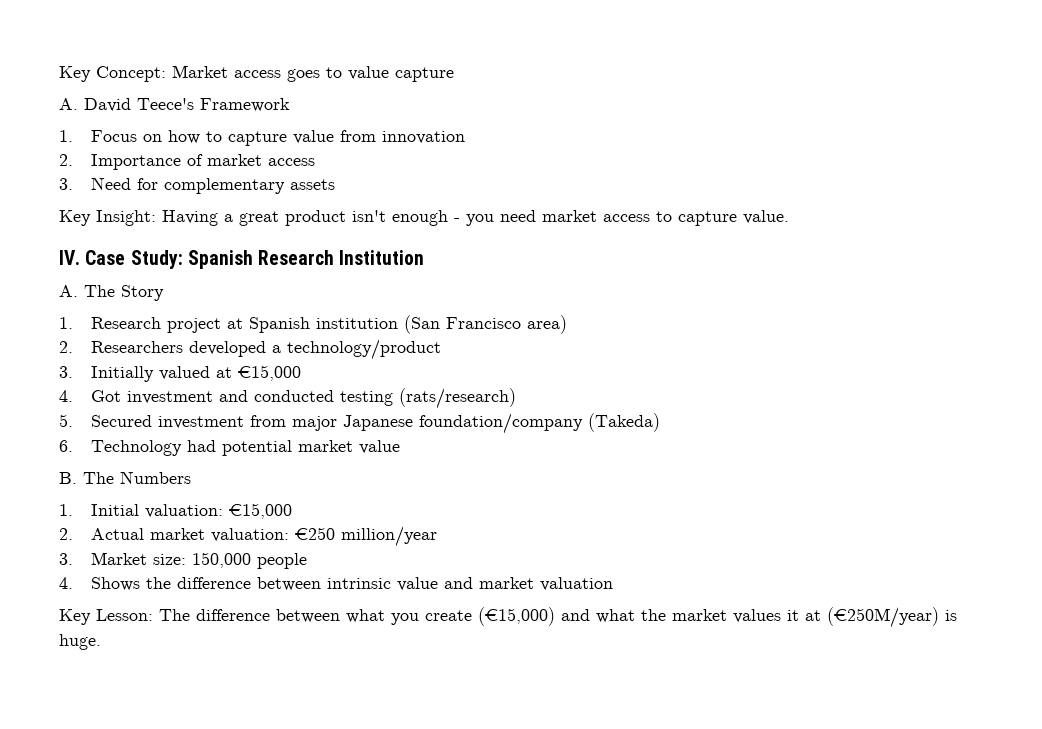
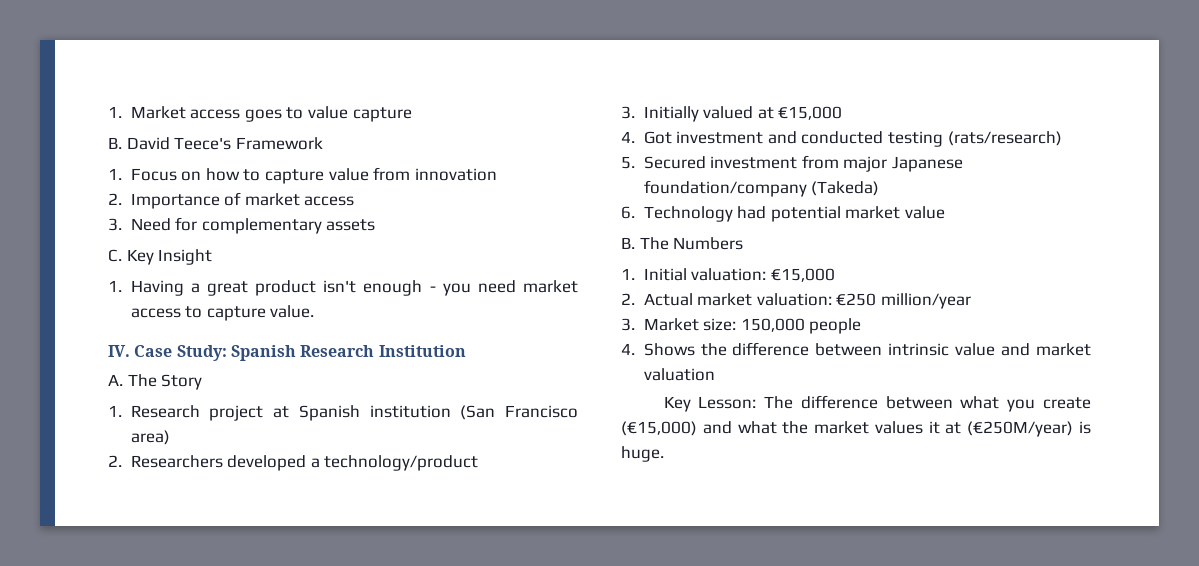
- Key Concept: Market access goes to value capture
+ 1. Market access goes to value capture
- A. David Teece's Framework
+ B. David Teece's Framework
- Key Insight: Having a great product isn't enough - you need market access to capture value.
+ C. Key Insight
+ 1. Having a great product isn't enough - you need market access to capture value.

